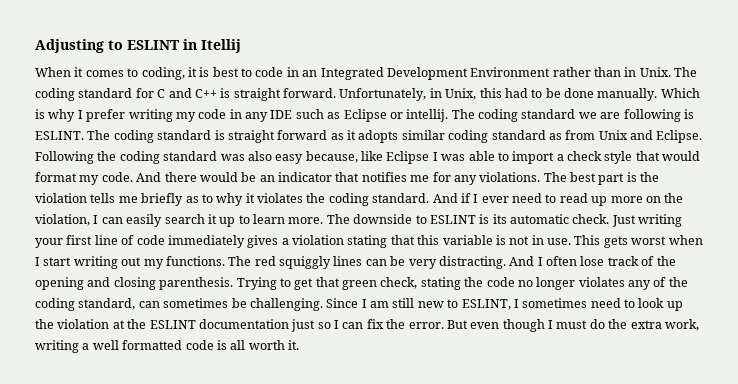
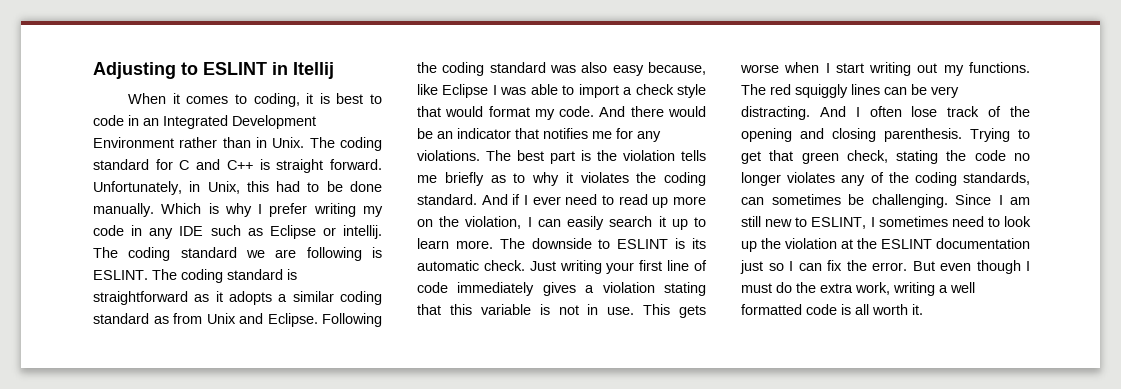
- The coding standard is straight forward as it adopts similar coding standard as from Unix and Eclipse.
+ The coding standard is straightforward as it adopts a similar coding standard as from Unix and Eclipse.
- This gets worst when I start writing out my functions.
+ This gets worse when I start writing out my functions.
- Trying to get that green check, stating the code no longer violates any of the coding standard, can sometimes be challenging.
+ Trying to get that green check, stating the code no longer violates any of the coding standards, can sometimes be challenging.

